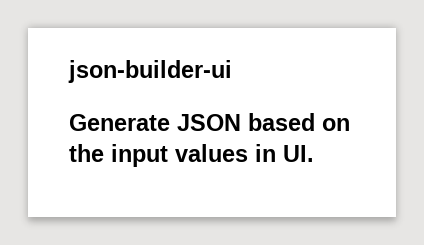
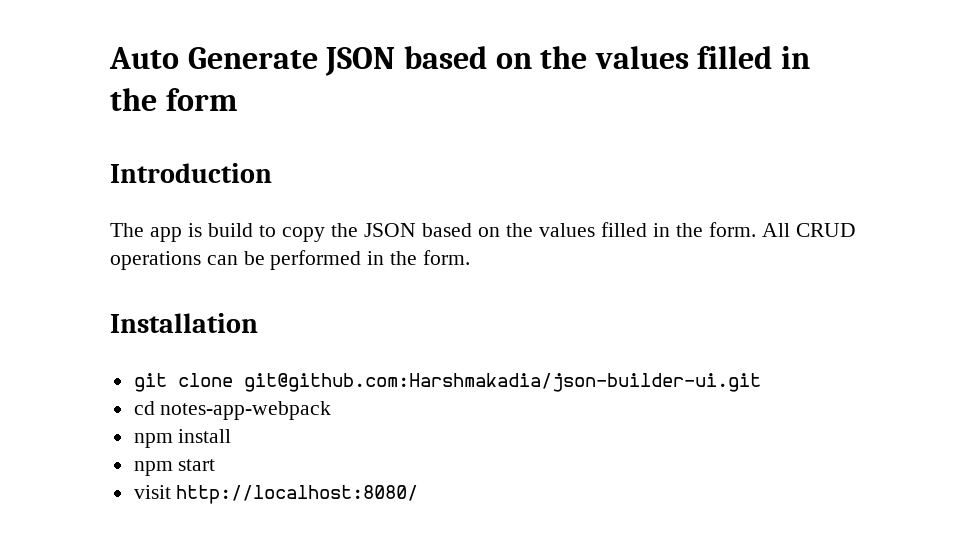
- json-builder-ui
- Generate JSON based on the input values in UI.
+ Auto Generate JSON based on the values filled in the form
+ Introduction
+ The app is build to copy the JSON based on the values filled in the form. All CRUD operations can be performed in the form.
+ Installation
+ git clone git@github.com:Harshmakadia/json-builder-ui.git
+ cd notes-app-webpack
+ npm install
+ npm start
+ visit http://localhost:8080/

